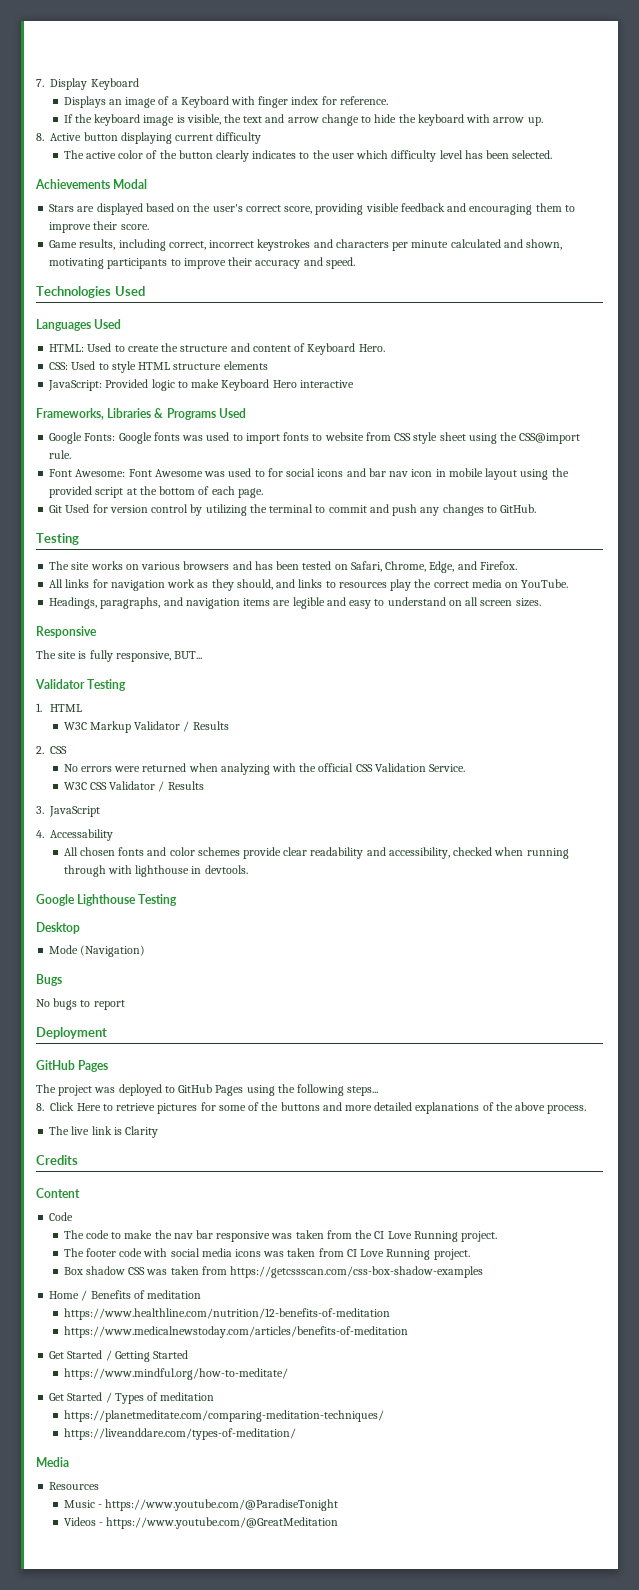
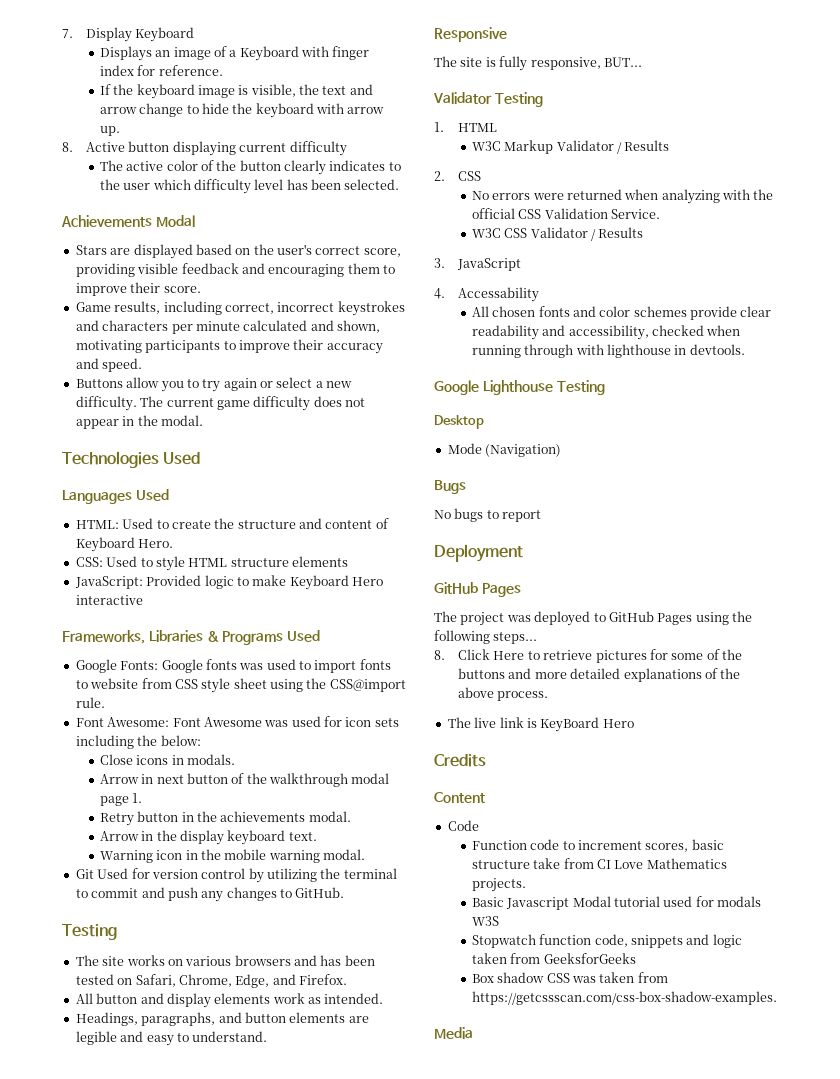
+ Buttons allow you to try again or select a new difficulty. The current game difficulty does not appear in the modal.
- Font Awesome: Font Awesome was used to for social icons and bar nav icon in mobile layout using the provided script at the bottom of each page.
+ Font Awesome: Font Awesome was used for icon sets including the below:
+ Close icons in modals.
+ Arrow in next button of the walkthrough modal page 1.
+ Retry button in the achievements modal.
+ Arrow in the display keyboard text.
+ Warning icon in the mobile warning modal.
- All links for navigation work as they should, and links to resources play the correct media on YouTube.
+ All button and display elements work as intended.
- Headings, paragraphs, and navigation items are legible and easy to understand on all screen sizes.
+ Headings, paragraphs, and button elements are legible and easy to understand.
- The live link is Clarity
+ The live link is KeyBoard Hero
- The code to make the nav bar responsive was taken from the CI Love Running project.
- The footer code with social media icons was taken from CI Love Running project.
+ Function code to increment scores, basic structure take from CI Love Mathematics projects.
+ Basic Javascript Modal tutorial used for modals W3S
+ Stopwatch function code, snippets and logic taken from GeeksforGeeks
- Box shadow CSS was taken from https://getcssscan.com/css-box-shadow-examples
- Home / Benefits of meditation
- https://www.healthline.com/nutrition/12-benefits-of-meditation
- https://www.medicalnewstoday.com/articles/benefits-of-meditation
- Get Started / Getting Started
- https://www.mindful.org/how-to-meditate/
- Get Started / Types of meditation
- https://planetmeditate.com/comparing-meditation-techniques/
- https://liveanddare.com/types-of-meditation/
+ Box shadow CSS was taken from https://getcssscan.com/css-box-shadow-examples.
  Media
- Resources
- Music - https://www.youtube.com/@ParadiseTonight
- Videos - https://www.youtube.com/@GreatMeditation

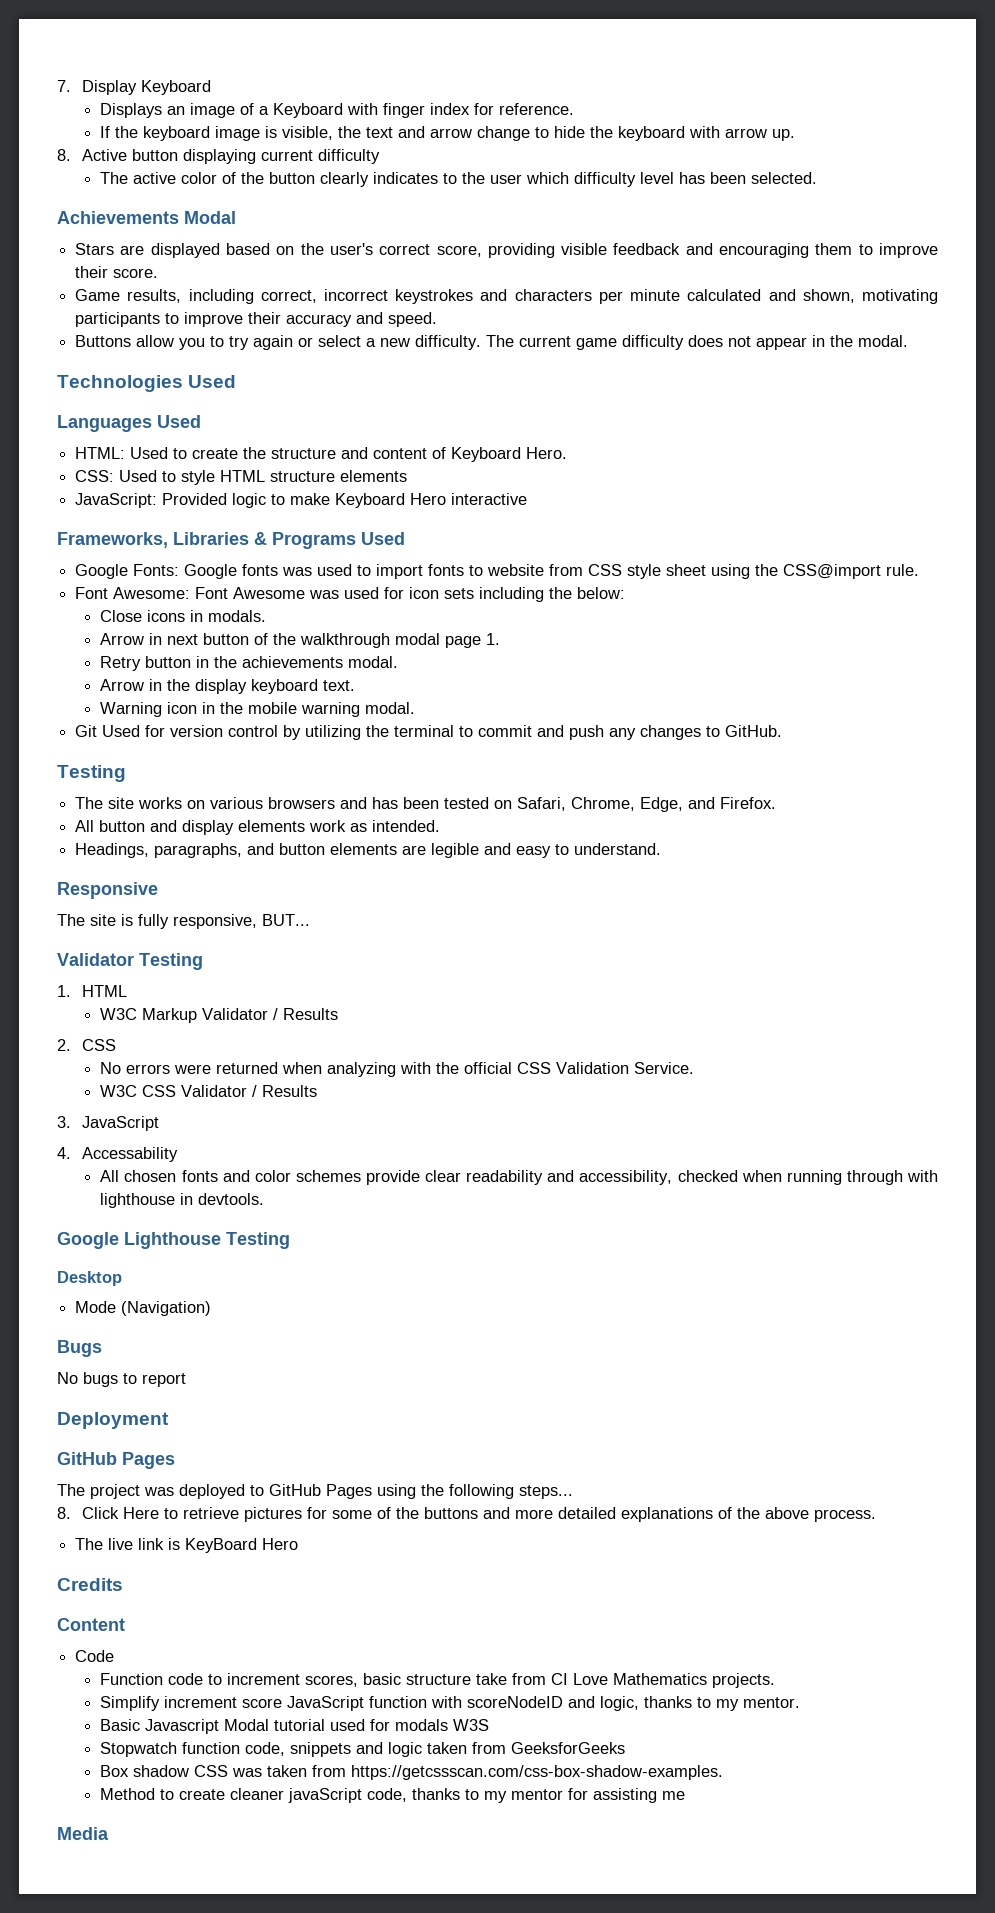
+ Simplify increment score JavaScript function with scoreNodeID and logic, thanks to my mentor.
+ Method to create cleaner javaScript code, thanks to my mentor for assisting me

